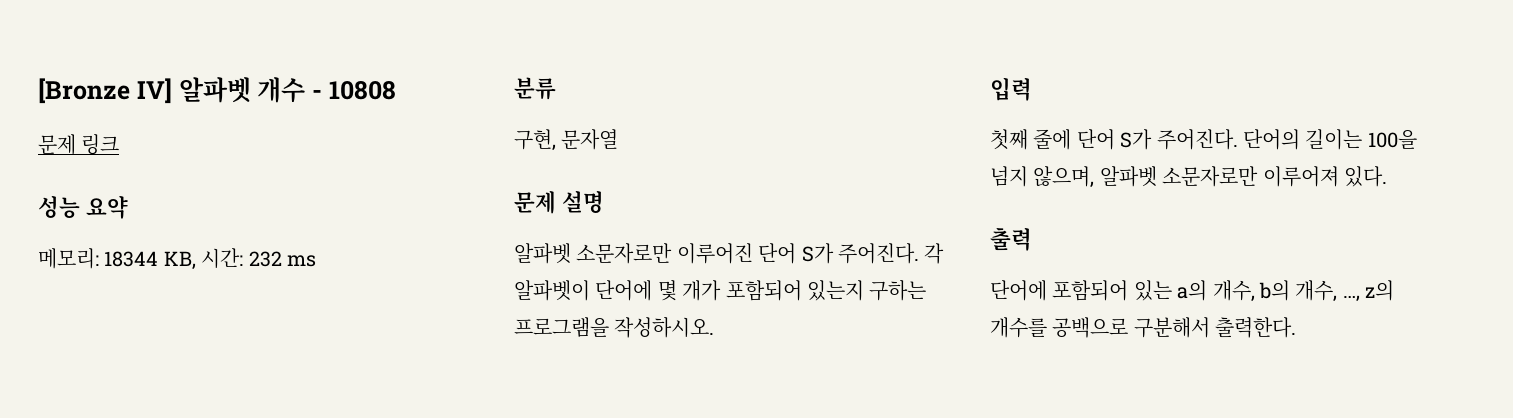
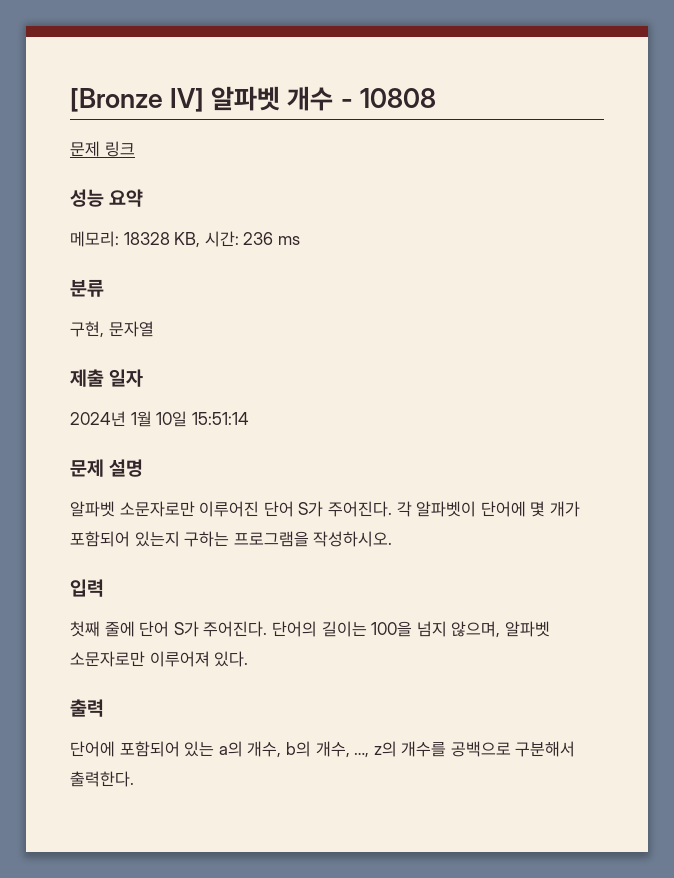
- 메모리: 18344 KB, 시간: 232 ms
+ 메모리: 18328 KB, 시간: 236 ms
+ 제출 일자
+ 2024년 1월 10일 15:51:14

